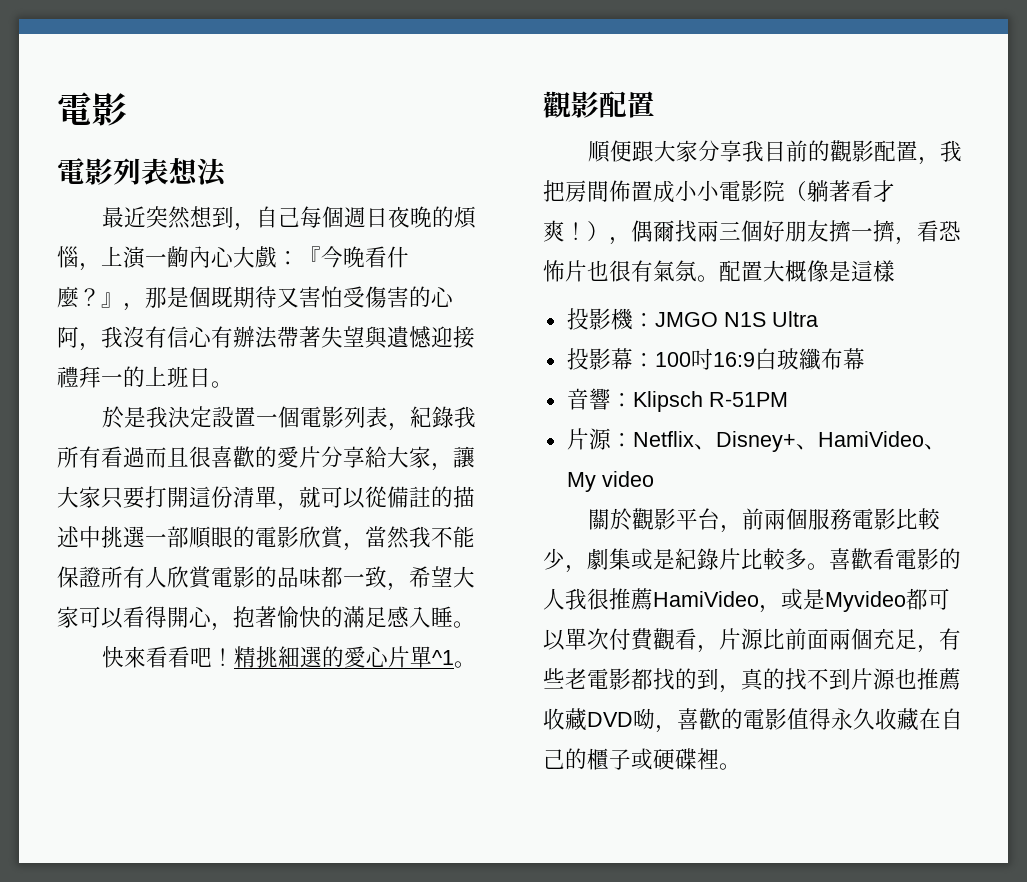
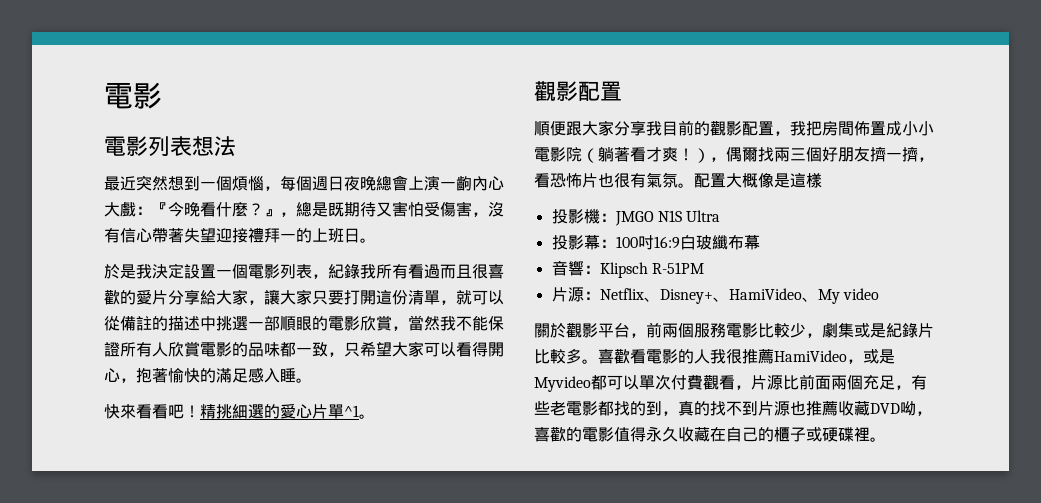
- 最近突然想到，自己每個週日夜晚的煩惱，上演一齣內心大戲：『今晚看什麼？』，那是個既期待又害怕受傷害的心阿，我沒有信心有辦法帶著失望與遺憾迎接禮拜一的上班日。
+ 最近突然想到一個煩惱，每個週日夜晚總會上演一齣內心大戲：『今晚看什麼？』，總是既期待又害怕受傷害，沒有信心帶著失望迎接禮拜一的上班日。
- 於是我決定設置一個電影列表，紀錄我所有看過而且很喜歡的愛片分享給大家，讓大家只要打開這份清單，就可以從備註的描述中挑選一部順眼的電影欣賞，當然我不能保證所有人欣賞電影的品味都一致，希望大家可以看得開心，抱著愉快的滿足感入睡。
+ 於是我決定設置一個電影列表，紀錄我所有看過而且很喜歡的愛片分享給大家，讓大家只要打開這份清單，就可以從備註的描述中挑選一部順眼的電影欣賞，當然我不能保證所有人欣賞電影的品味都一致，只希望大家可以看得開心，抱著愉快的滿足感入睡。

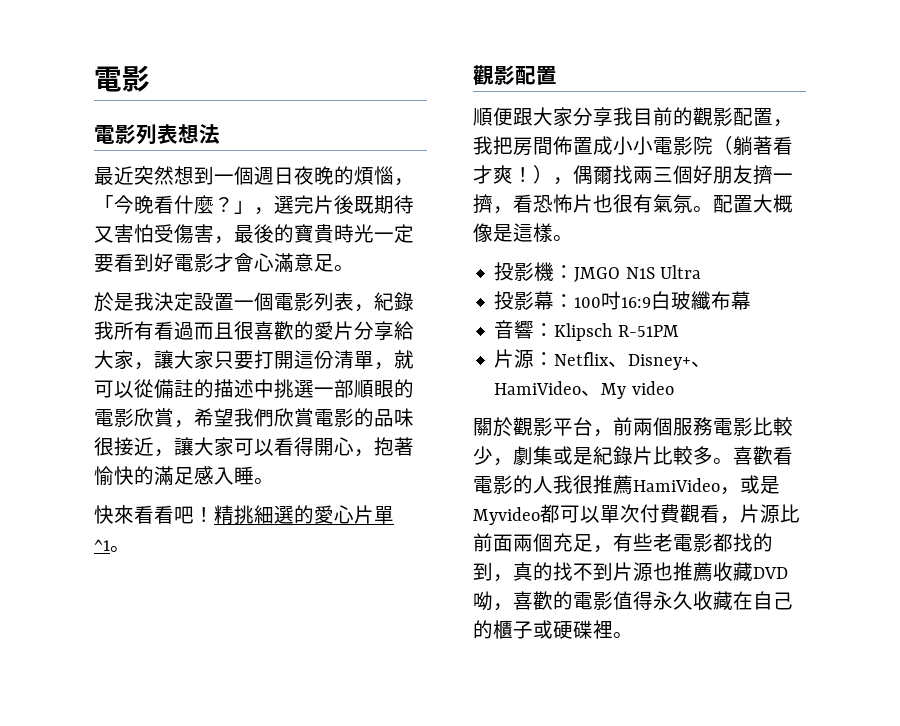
- 最近突然想到一個煩惱，每個週日夜晚總會上演一齣內心大戲：『今晚看什麼？』，總是既期待又害怕受傷害，沒有信心帶著失望迎接禮拜一的上班日。
+ 最近突然想到一個週日夜晚的煩惱，「今晚看什麼？」，選完片後既期待又害怕受傷害，最後的寶貴時光一定要看到好電影才會心滿意足。
- 於是我決定設置一個電影列表，紀錄我所有看過而且很喜歡的愛片分享給大家，讓大家只要打開這份清單，就可以從備註的描述中挑選一部順眼的電影欣賞，當然我不能保證所有人欣賞電影的品味都一致，只希望大家可以看得開心，抱著愉快的滿足感入睡。
+ 於是我決定設置一個電影列表，紀錄我所有看過而且很喜歡的愛片分享給大家，讓大家只要打開這份清單，就可以從備註的描述中挑選一部順眼的電影欣賞，希望我們欣賞電影的品味很接近，讓大家可以看得開心，抱著愉快的滿足感入睡。
- 配置大概像是這樣
+ 配置大概像是這樣。

